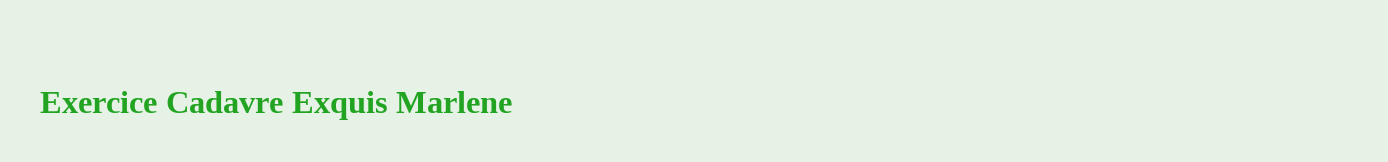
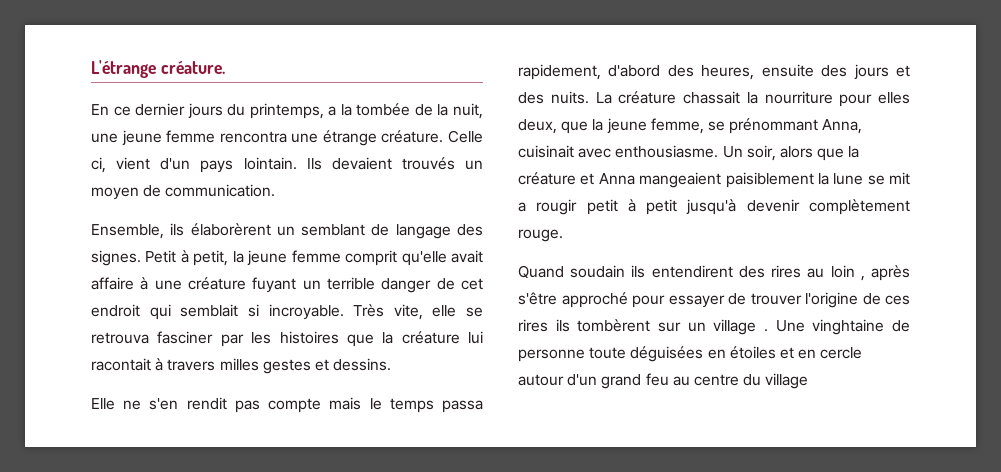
- Exercice Cadavre Exquis Marlene
+ L'étrange créature.
+ En ce dernier jours du printemps, a la tombée de la nuit, une jeune femme rencontra une étrange créature. Celle ci, vient d'un pays lointain. Ils devaient trouvés un moyen de communication.
+ Ensemble, ils élaborèrent un semblant de langage des signes. Petit à petit, la jeune femme comprit qu'elle avait affaire à une créature fuyant un terrible danger de cet endroit qui semblait si incroyable. Très vite, elle se retrouva fasciner par les histoires que la créature lui racontait à travers milles gestes et dessins.
+ Elle ne s'en rendit pas compte mais le temps passa rapidement, d'abord des heures, ensuite des jours et des nuits. La créature chassait la nourriture pour elles deux, que la jeune femme, se prénommant Anna, cuisinait avec enthousiasme. Un soir, alors que la créature et Anna mangeaient paisiblement la lune se mit a rougir petit à petit jusqu'à devenir complètement rouge.
+ Quand soudain ils entendirent des rires au loin , après s'être approché pour essayer de trouver l'origine de ces rires ils tombèrent sur un village . Une vinghtaine de personne toute déguisées en étoiles et en cercle autour d'un grand feu au centre du village

